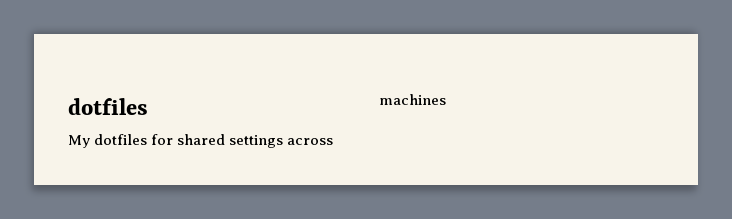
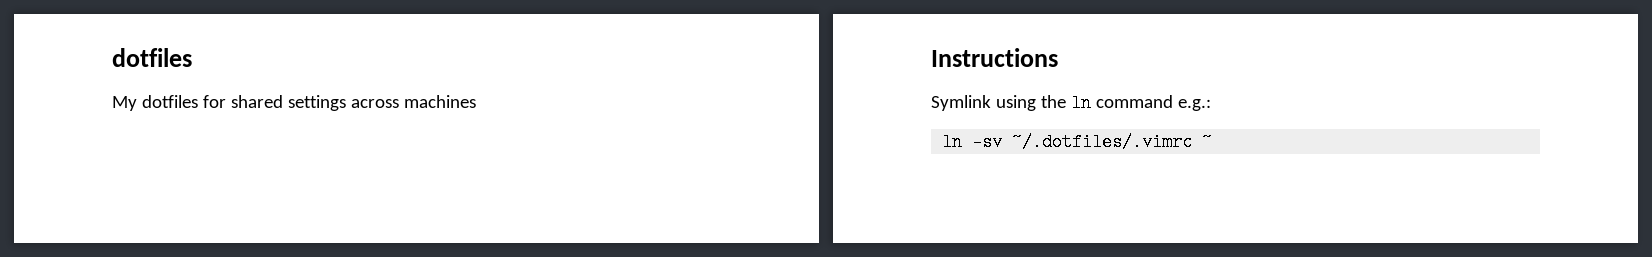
+ Instructions
+ Symlink using the ln command e.g.:
+ ln -sv ~/.dotfiles/.vimrc ~

